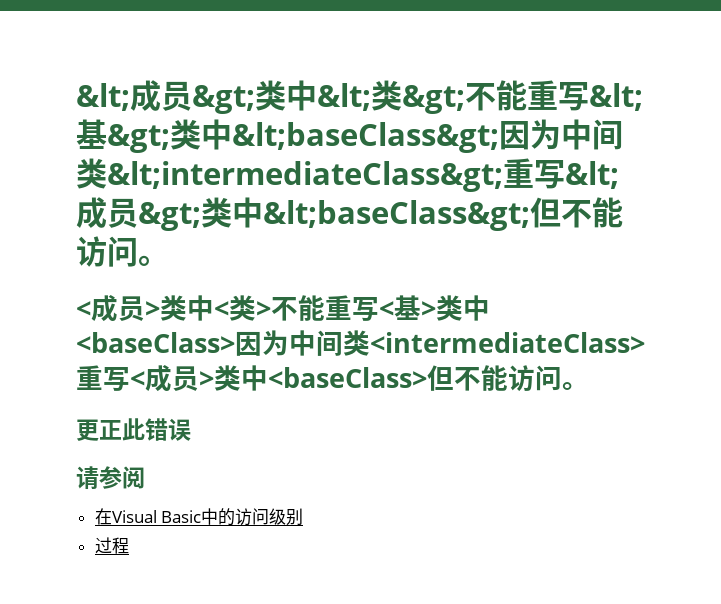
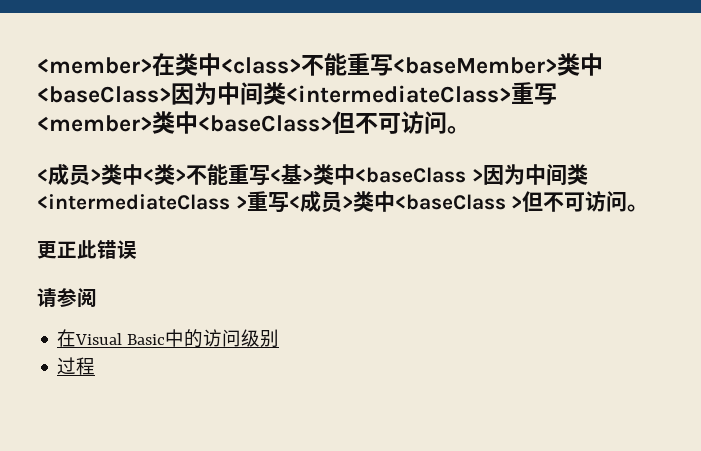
- &lt;成员&gt;类中&lt;类&gt;不能重写&lt;基&gt;类中&lt;baseClass&gt;因为中间类&lt;intermediateClass&gt;重写&lt;成员&gt;类中&lt;baseClass&gt;但不能访问。
+ <member>在类中<class>不能重写<baseMember>类中<baseClass>因为中间类<intermediateClass>重写<member>类中<baseClass>但不可访问。
- <成员>类中<类>不能重写<基>类中<baseClass>因为中间类<intermediateClass>重写<成员>类中<baseClass>但不能访问。
+ <成员>类中<类>不能重写<基>类中<baseClass >因为中间类<intermediateClass >重写<成员>类中<baseClass >但不可访问。

